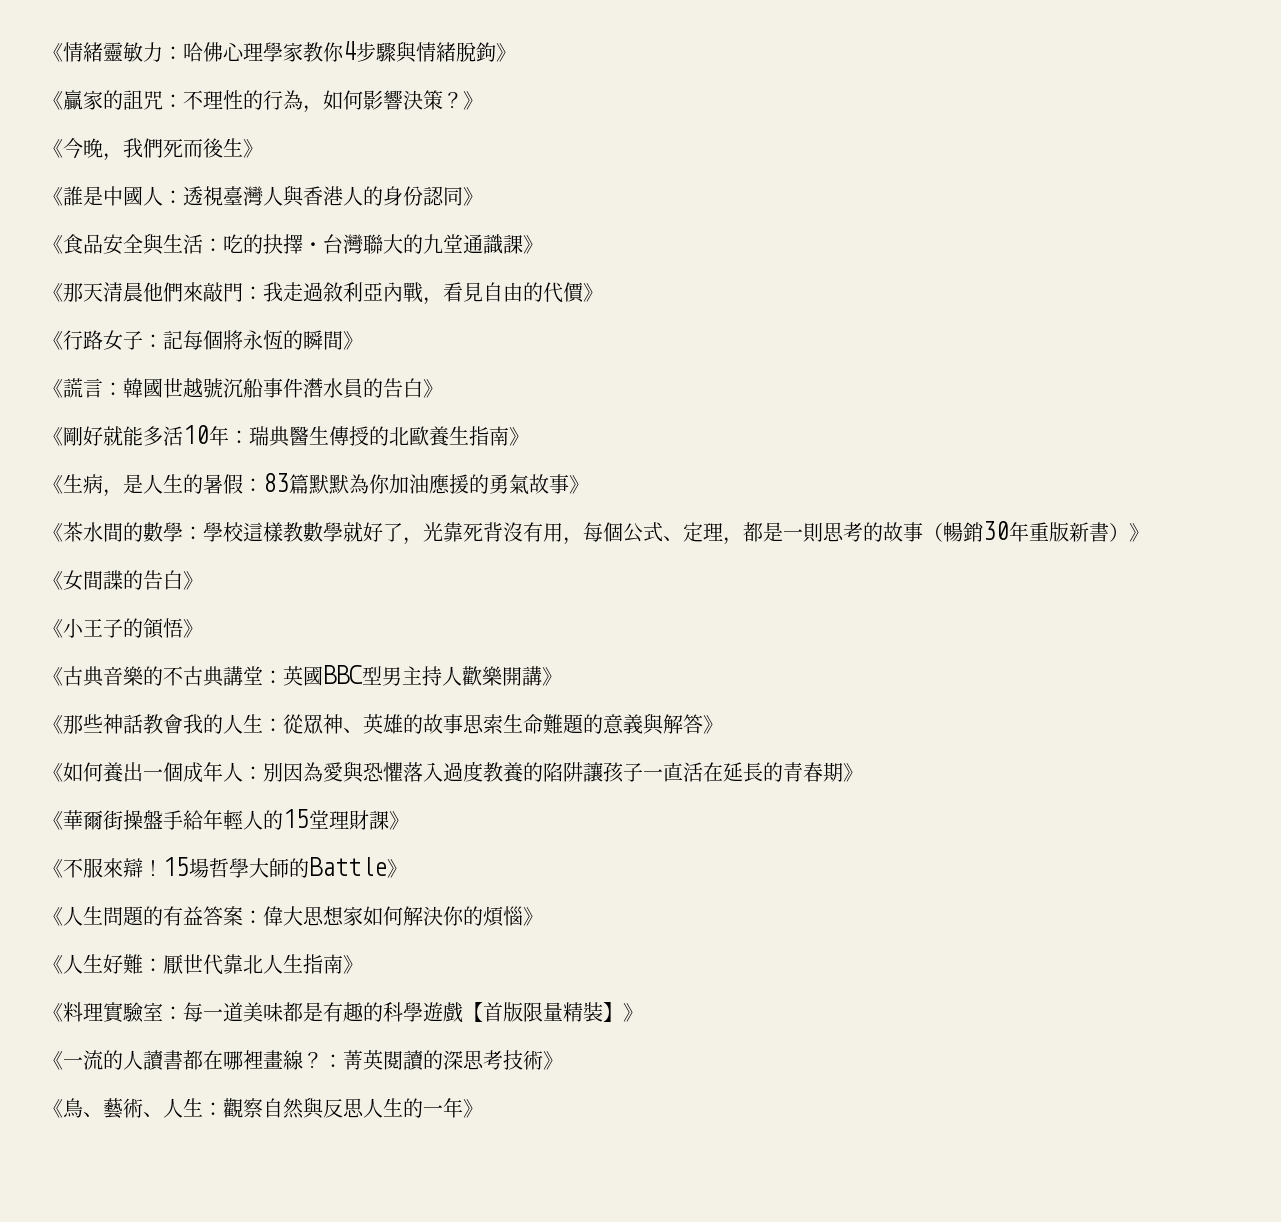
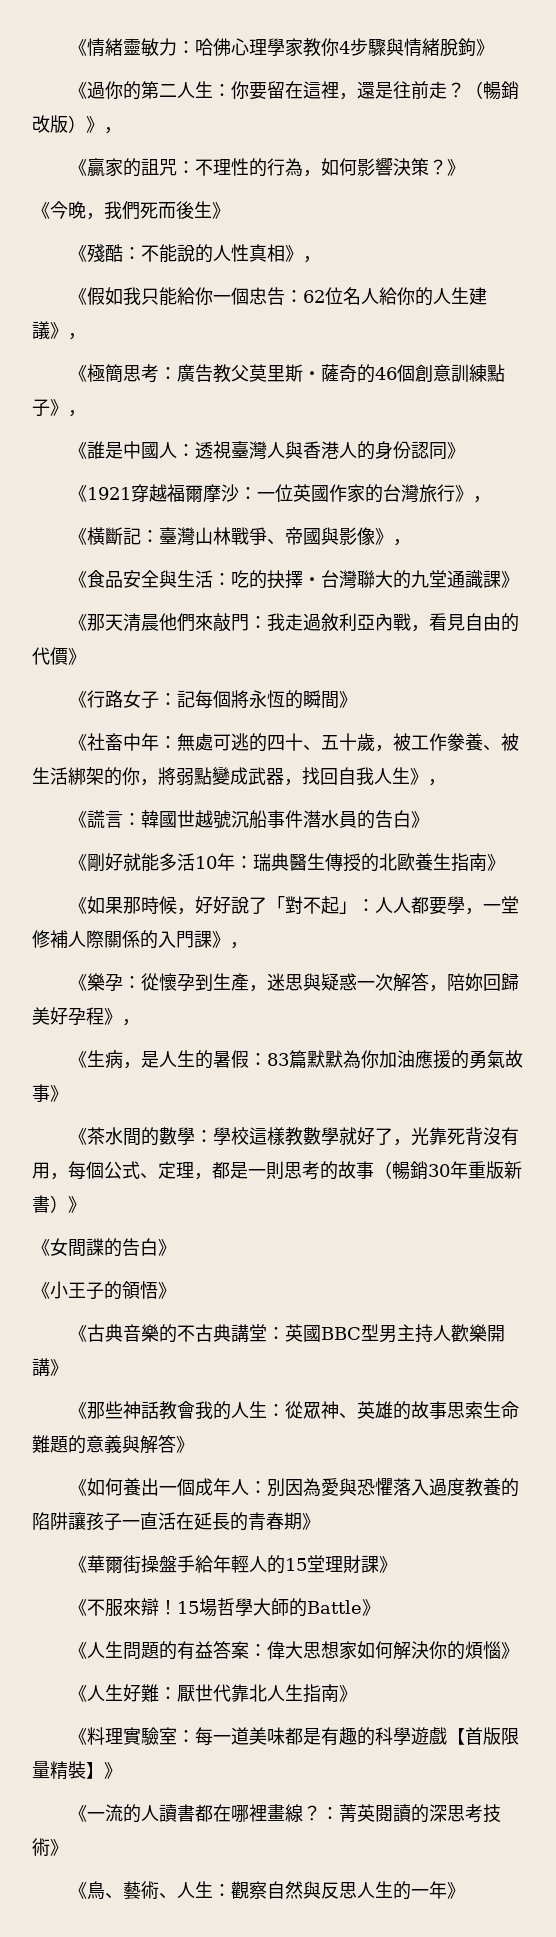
+ 《過你的第二人生：你要留在這裡，還是往前走？（暢銷改版）》，
+ 《殘酷：不能說的人性真相》，
+ 《假如我只能給你一個忠告：62位名人給你的人生建議》，
+ 《極簡思考：廣告教父莫里斯‧薩奇的46個創意訓練點子》，
+ 《1921穿越福爾摩沙：一位英國作家的台灣旅行》，
+ 《橫斷記：臺灣山林戰爭、帝國與影像》，
+ 《社畜中年：無處可逃的四十、五十歲，被工作豢養、被生活綁架的你，將弱點變成武器，找回自我人生》，
+ 《如果那時候，好好說了「對不起」：人人都要學，一堂修補人際關係的入門課》，
+ 《樂孕：從懷孕到生產，迷思與疑惑一次解答，陪妳回歸美好孕程》，

